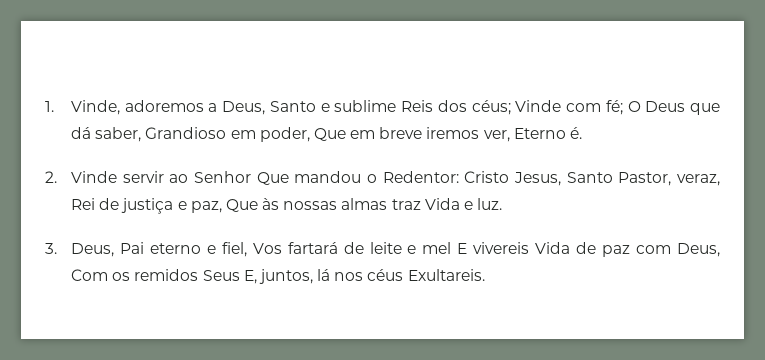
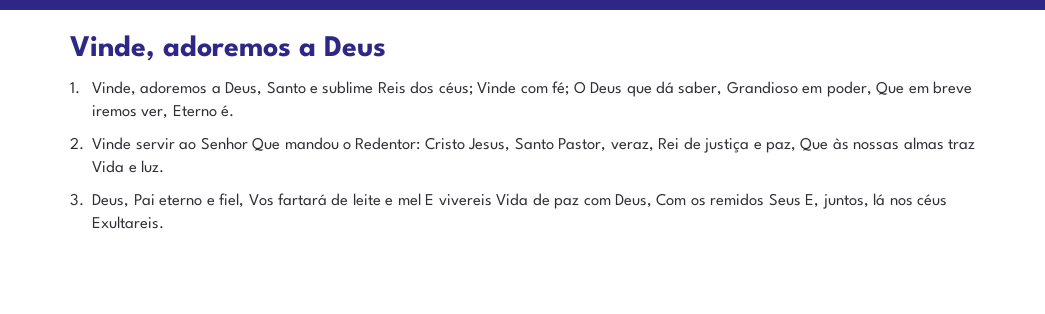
+ Vinde, adoremos a Deus

